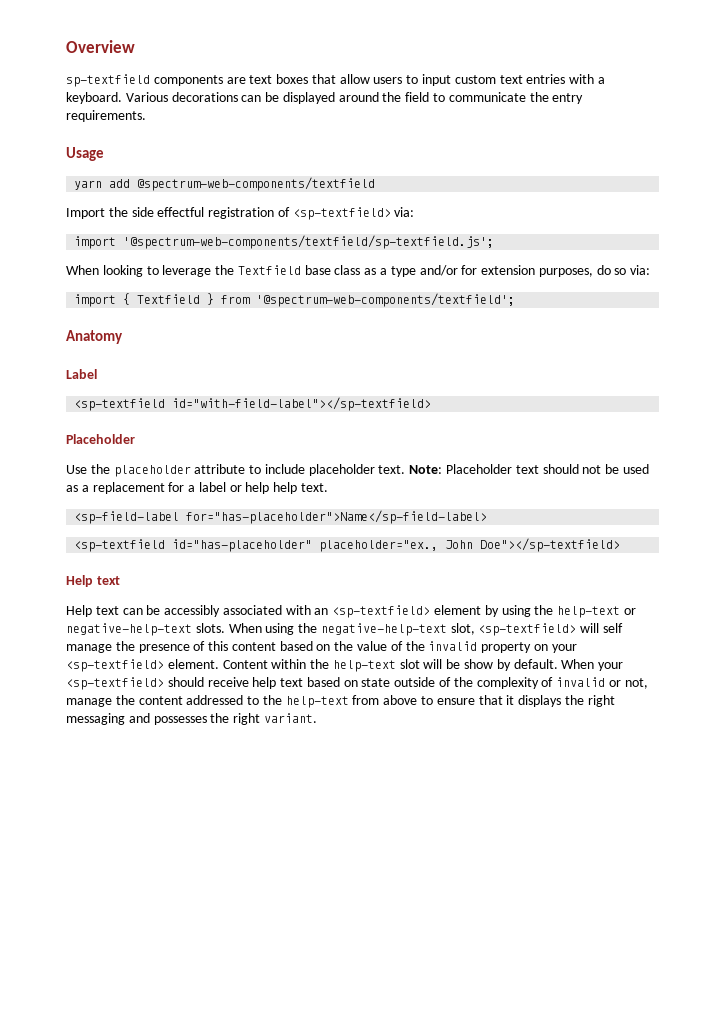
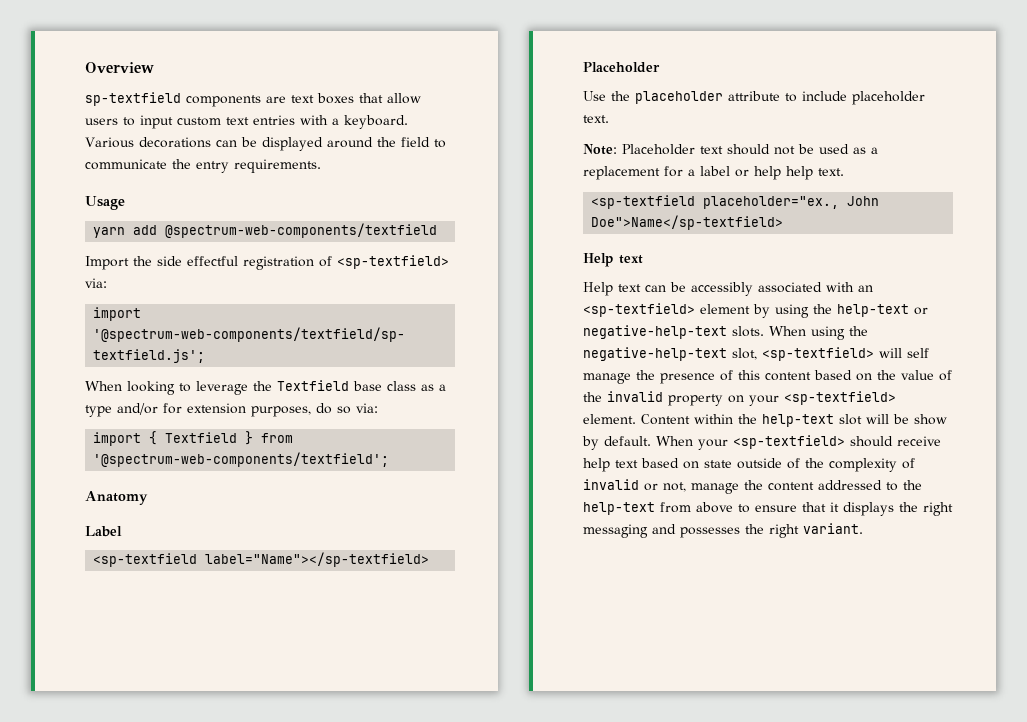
- <sp-textfield id="with-field-label"></sp-textfield>
+ <sp-textfield label="Name"></sp-textfield>
- Use the placeholder attribute to include placeholder text. Note: Placeholder text should not be used as a replacement for a label or help help text.
+ Use the placeholder attribute to include placeholder text.
+ Note: Placeholder text should not be used as a replacement for a label or help help text.
- <sp-field-label for="has-placeholder">Name</sp-field-label>
- <sp-textfield id="has-placeholder" placeholder="ex., John Doe"></sp-textfield>
+ <sp-textfield placeholder="ex., John Doe">Name</sp-textfield>

